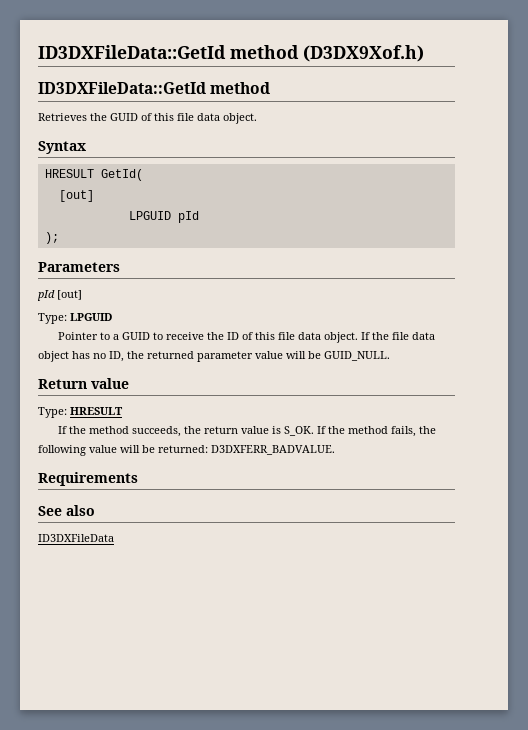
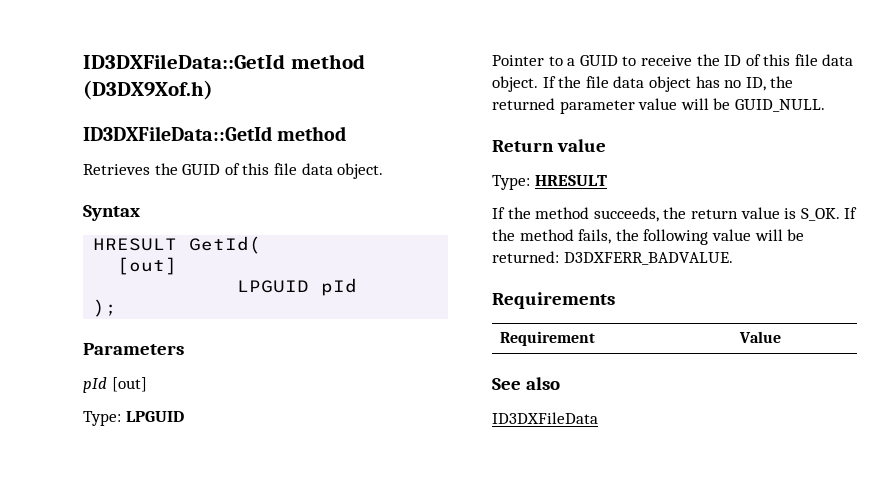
+ Requirement | Value

